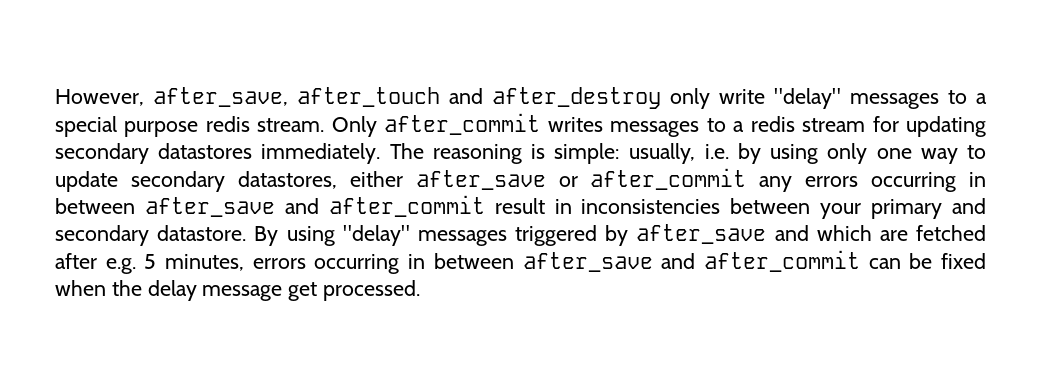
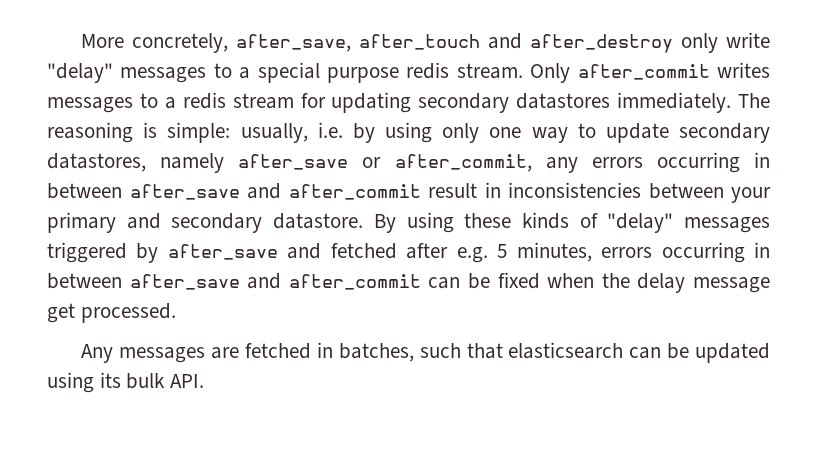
- However, after_save, after_touch and after_destroy only write "delay" messages to a special purpose redis stream.
+ More concretely, after_save, after_touch and after_destroy only write "delay" messages to a special purpose redis stream.
- The reasoning is simple: usually, i.e. by using only one way to update secondary datastores, either after_save or after_commit any errors occurring in between after_save and after_commit result in inconsistencies between your primary and secondary datastore.
+ The reasoning is simple: usually, i.e. by using only one way to update secondary datastores, namely after_save or after_commit, any errors occurring in between after_save and after_commit result in inconsistencies between your primary and secondary datastore.
- By using "delay" messages triggered by after_save and which are fetched after e.g. 5 minutes, errors occurring in between after_save and after_commit can be fixed when the delay message get processed.
+ By using these kinds of "delay" messages triggered by after_save and fetched after e.g. 5 minutes, errors occurring in between after_save and after_commit can be fixed when the delay message get processed.
+ Any messages are fetched in batches, such that elasticsearch can be updated using its bulk API.

